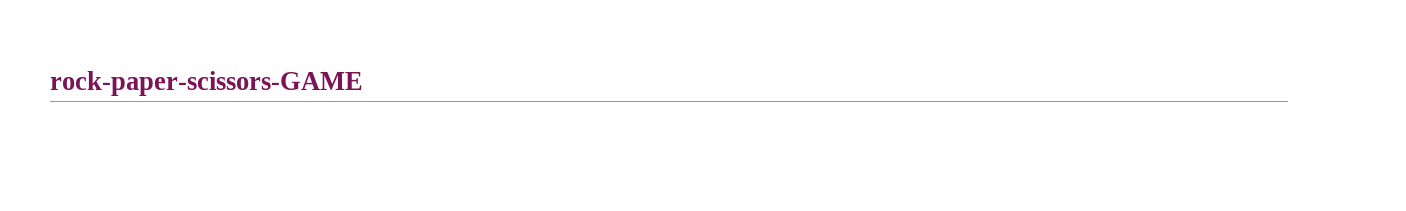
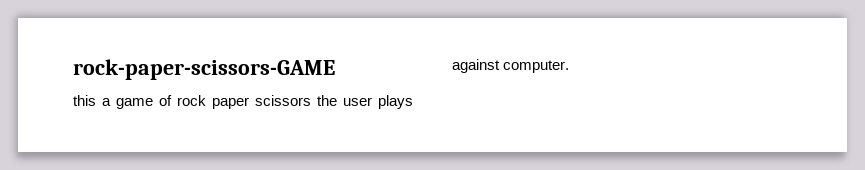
+ this a game of rock paper scissors the user plays against computer.

